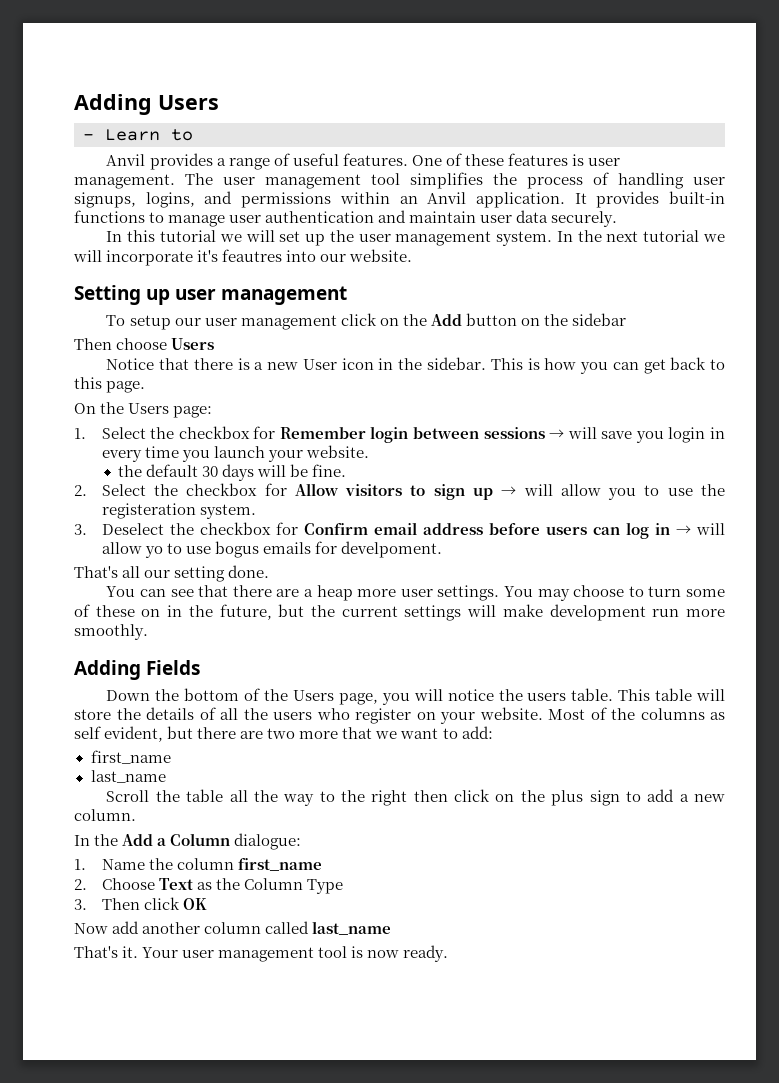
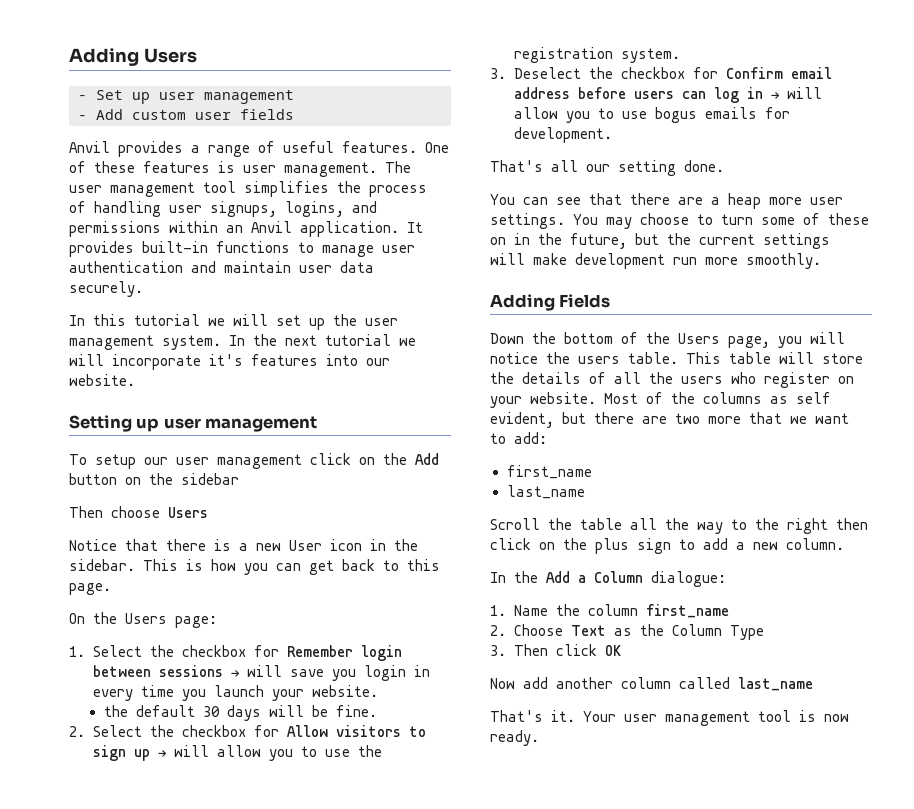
- - Learn to
+ - Set up user management
+ - Add custom user fields
- In the next tutorial we will incorporate it's feautres into our website.
+ In the next tutorial we will incorporate it's features into our website.
- 2. Select the checkbox for Allow visitors to sign up → will allow you to use the registeration system.
+ 2. Select the checkbox for Allow visitors to sign up → will allow you to use the registration system.
- 3. Deselect the checkbox for Confirm email address before users can log in → will allow yo to use bogus emails for develpoment.
+ 3. Deselect the checkbox for Confirm email address before users can log in → will allow you to use bogus emails for development.

